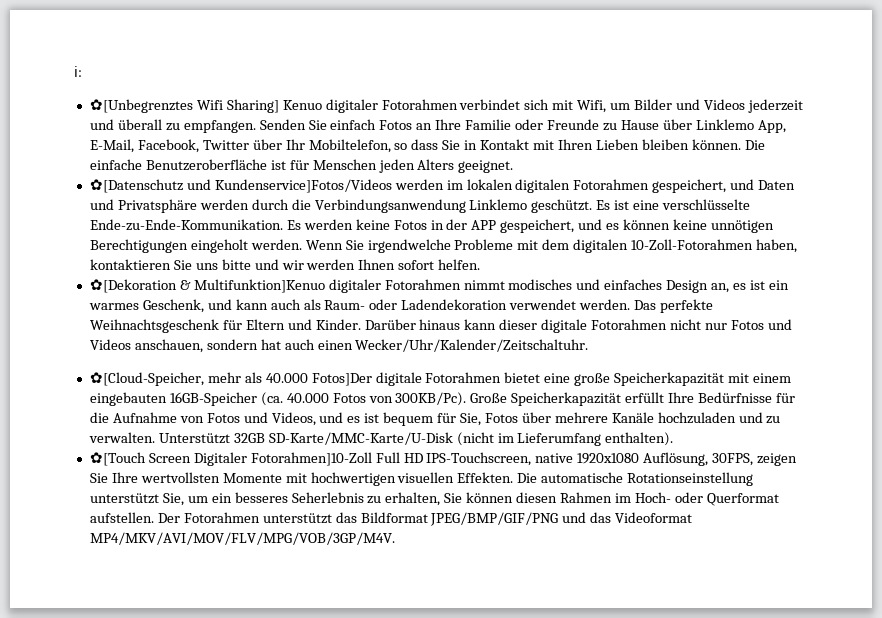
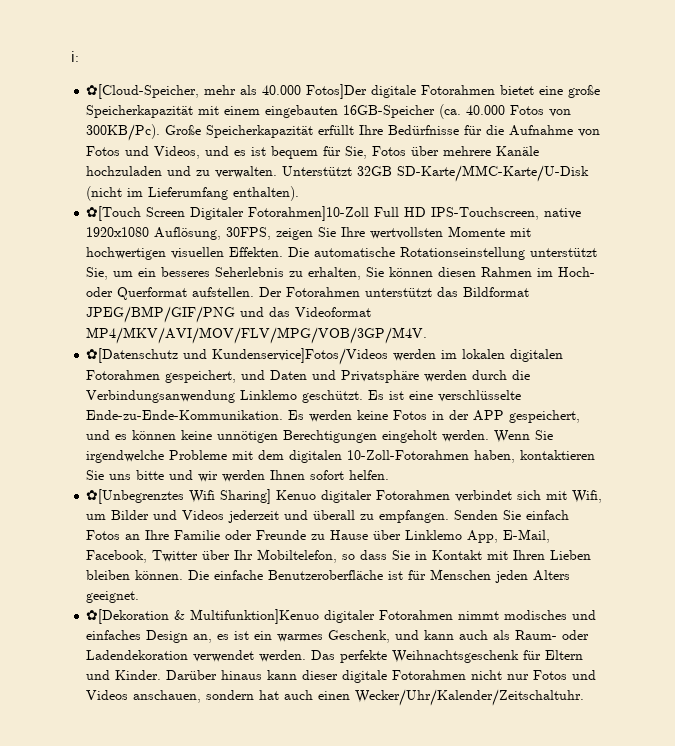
- ✿[Unbegrenztes Wifi Sharing] Kenuo digitaler Fotorahmen verbindet sich mit Wifi, um Bilder und Videos jederzeit und überall zu empfangen. Senden Sie einfach Fotos an Ihre Familie oder Freunde zu Hause über Linklemo App, E-Mail, Facebook, Twitter über Ihr Mobiltelefon, so dass Sie in Kontakt mit Ihren Lieben bleiben können. Die einfache Benutzeroberfläche ist für Menschen jeden Alters geeignet.
- ✿[Datenschutz und Kundenservice]Fotos/Videos werden im lokalen digitalen Fotorahmen gespeichert, und Daten und Privatsphäre werden durch die Verbindungsanwendung Linklemo geschützt. Es ist eine verschlüsselte Ende-zu-Ende-Kommunikation. Es werden keine Fotos in der APP gespeichert, und es können keine unnötigen Berechtigungen eingeholt werden. Wenn Sie irgendwelche Probleme mit dem digitalen 10-Zoll-Fotorahmen haben, kontaktieren Sie uns bitte und wir werden Ihnen sofort helfen.
- ✿[Dekoration & Multifunktion]Kenuo digitaler Fotorahmen nimmt modisches und einfaches Design an, es ist ein warmes Geschenk, und kann auch als Raum- oder Ladendekoration verwendet werden. Das perfekte Weihnachtsgeschenk für Eltern und Kinder. Darüber hinaus kann dieser digitale Fotorahmen nicht nur Fotos und Videos anschauen, sondern hat auch einen Wecker/Uhr/Kalender/Zeitschaltuhr.
+ ✿[Datenschutz und Kundenservice]Fotos/Videos werden im lokalen digitalen Fotorahmen gespeichert, und Daten und Privatsphäre werden durch die Verbindungsanwendung Linklemo geschützt. Es ist eine verschlüsselte Ende-zu-Ende-Kommunikation. Es werden keine Fotos in der APP gespeichert, und es können keine unnötigen Berechtigungen eingeholt werden. Wenn Sie irgendwelche Probleme mit dem digitalen 10-Zoll-Fotorahmen haben, kontaktieren Sie uns bitte und wir werden Ihnen sofort helfen.
+ ✿[Unbegrenztes Wifi Sharing] Kenuo digitaler Fotorahmen verbindet sich mit Wifi, um Bilder und Videos jederzeit und überall zu empfangen. Senden Sie einfach Fotos an Ihre Familie oder Freunde zu Hause über Linklemo App, E-Mail, Facebook, Twitter über Ihr Mobiltelefon, so dass Sie in Kontakt mit Ihren Lieben bleiben können. Die einfache Benutzeroberfläche ist für Menschen jeden Alters geeignet.
+ ✿[Dekoration & Multifunktion]Kenuo digitaler Fotorahmen nimmt modisches und einfaches Design an, es ist ein warmes Geschenk, und kann auch als Raum- oder Ladendekoration verwendet werden. Das perfekte Weihnachtsgeschenk für Eltern und Kinder. Darüber hinaus kann dieser digitale Fotorahmen nicht nur Fotos und Videos anschauen, sondern hat auch einen Wecker/Uhr/Kalender/Zeitschaltuhr.

